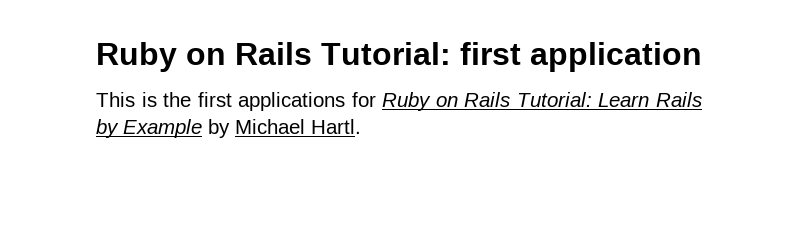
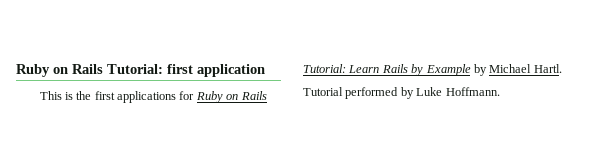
+ Tutorial performed by Luke Hoffmann.

